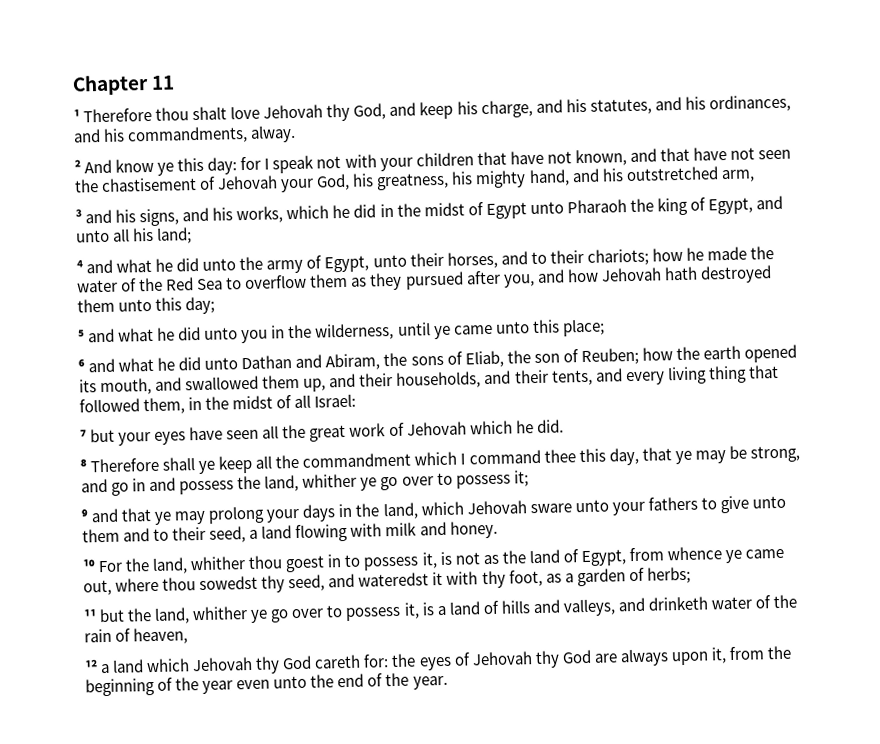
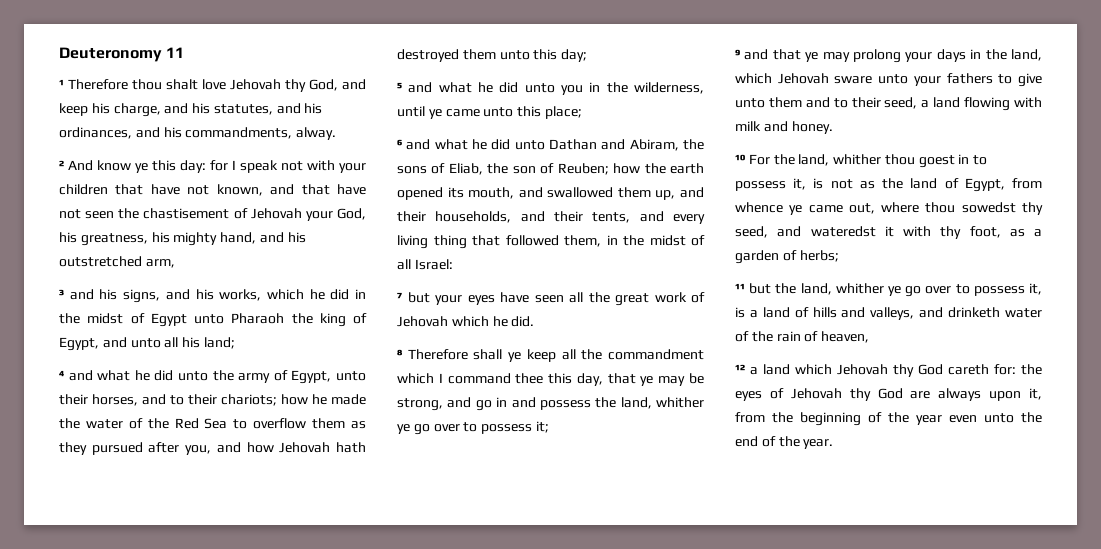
- Chapter 11
+ Deuteronomy 11

